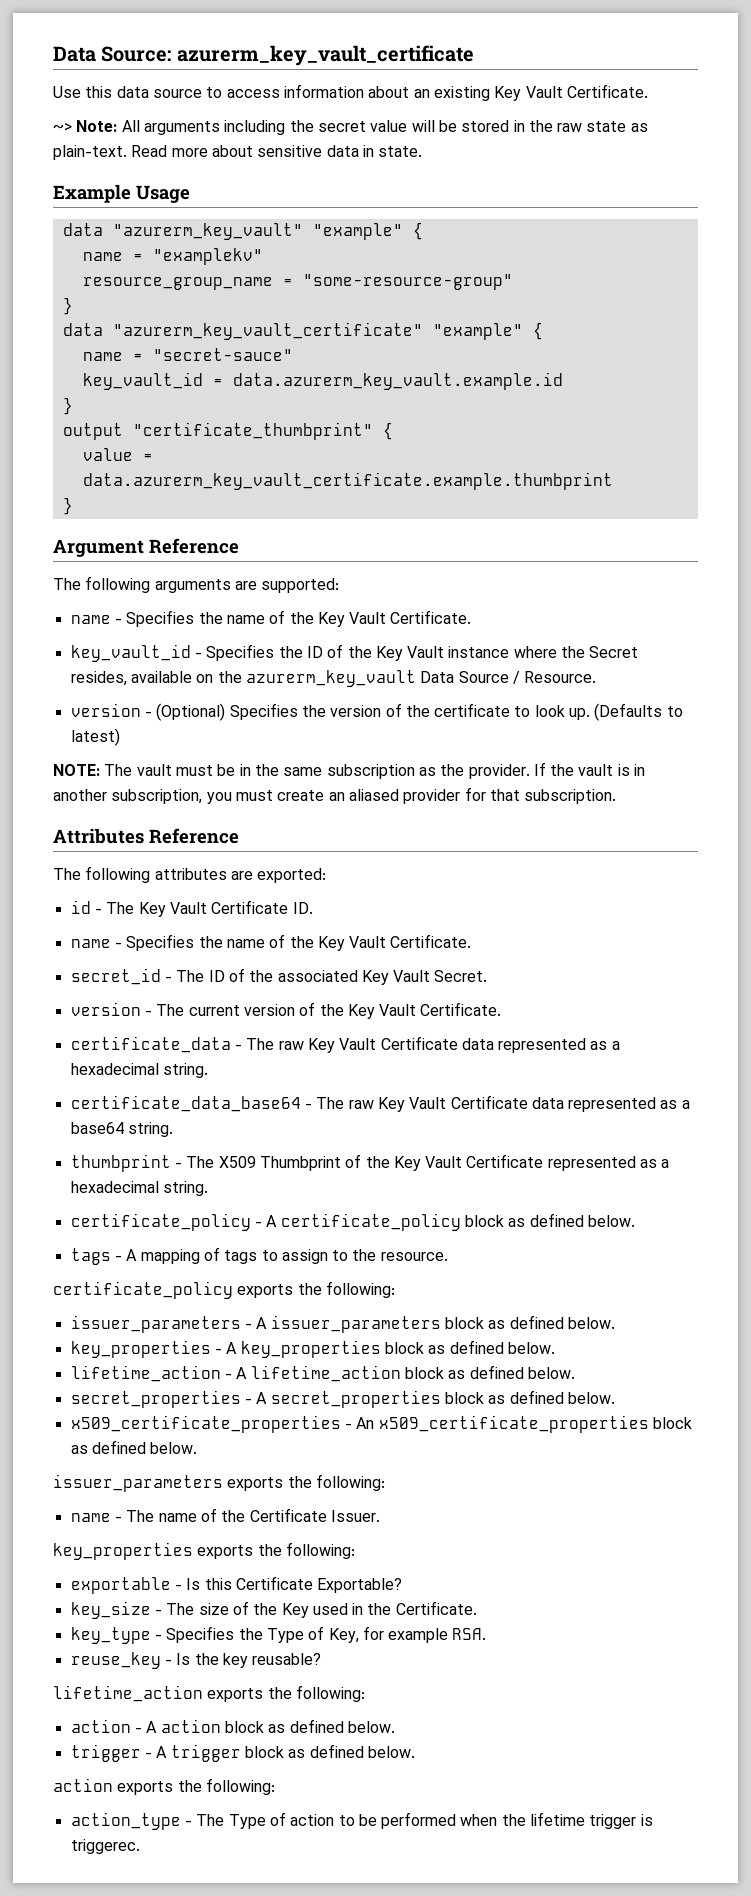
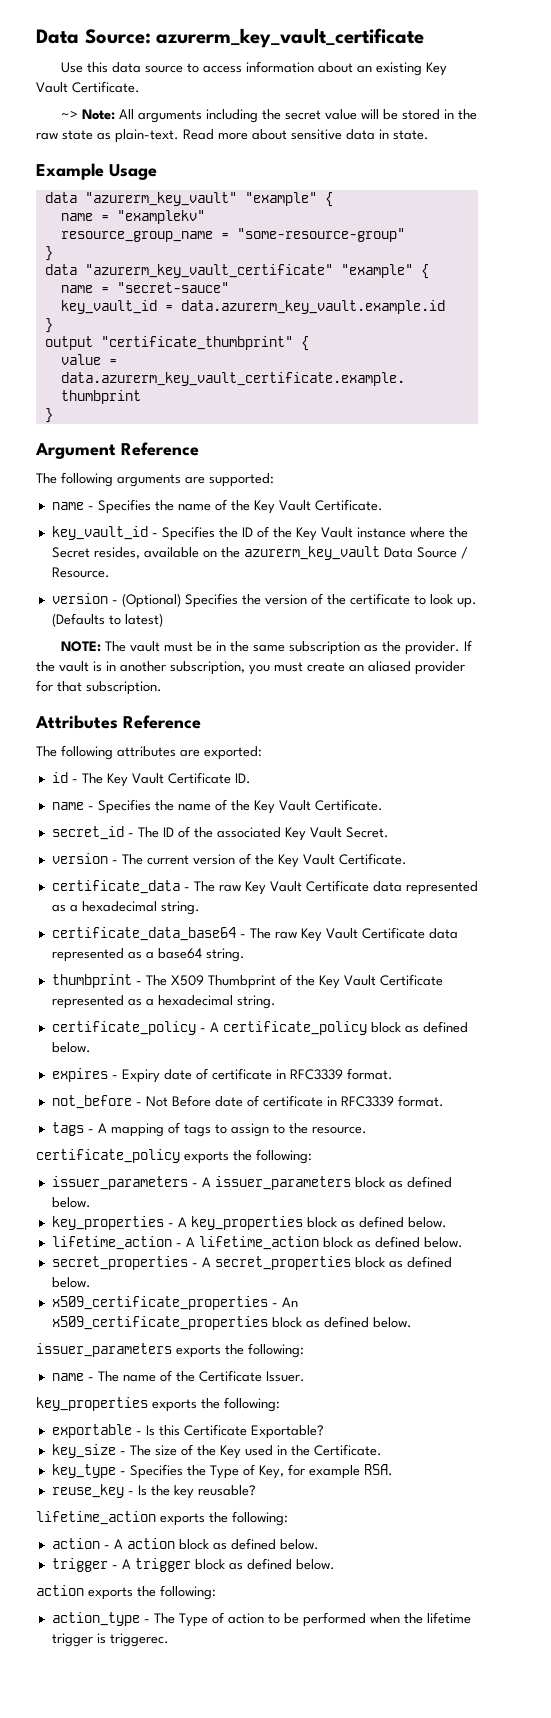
+ expires - Expiry date of certificate in RFC3339 format.
+ not_before - Not Before date of certificate in RFC3339 format.

